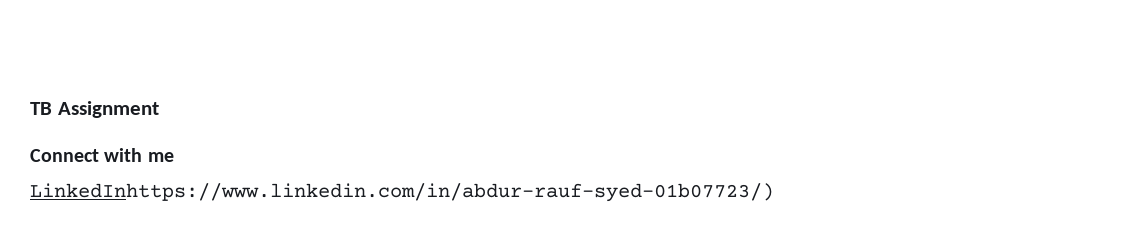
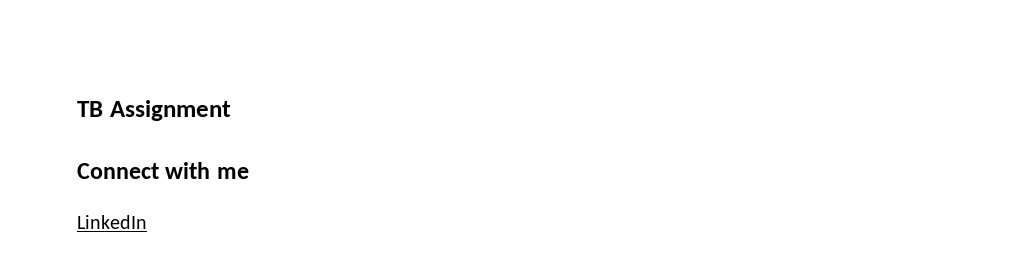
- LinkedInhttps://www.linkedin.com/in/abdur-rauf-syed-01b07723/)
+ LinkedIn

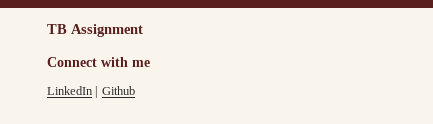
- LinkedIn
+ LinkedIn | Github

